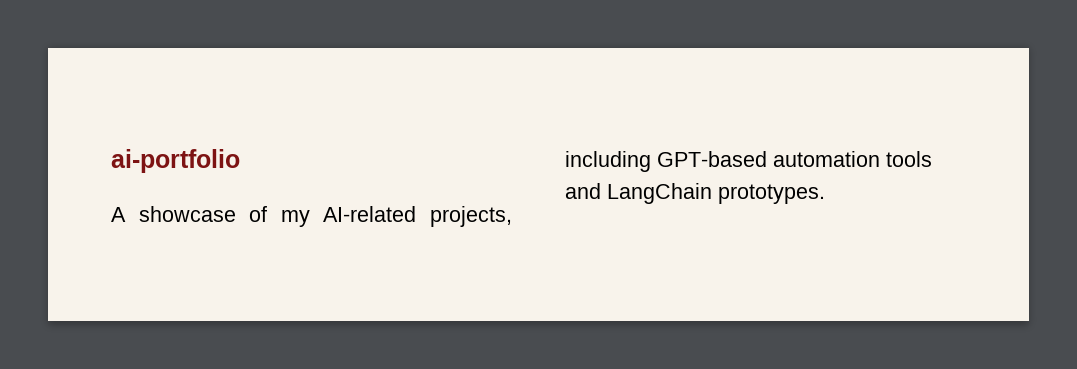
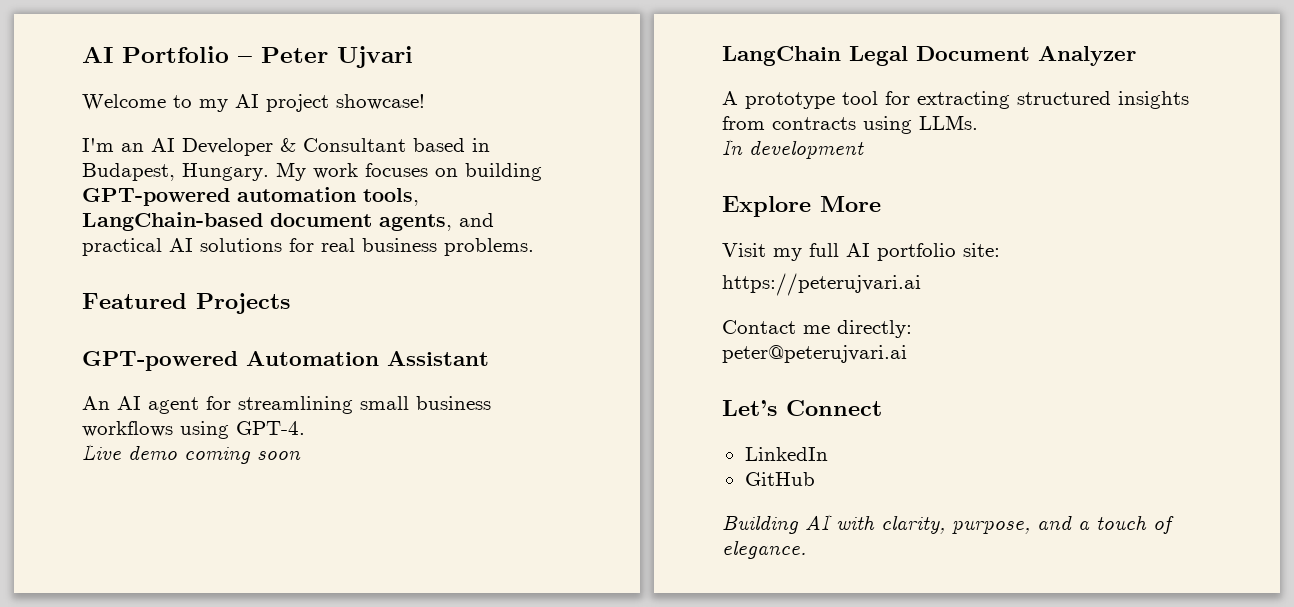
- ai-portfolio
- A showcase of my AI-related projects, including GPT-based automation tools and LangChain prototypes.
+ AI Portfolio – Peter Ujvari
+ Welcome to my AI project showcase!
+ I'm an AI Developer & Consultant based in Budapest, Hungary. My work focuses on building GPT-powered automation tools, LangChain-based document agents, and practical AI solutions for real business problems.
+ Featured Projects
+ GPT-powered Automation Assistant
+ An AI agent for streamlining small business workflows using GPT-4.
+ Live demo coming soon
+ LangChain Legal Document Analyzer
+ A prototype tool for extracting structured insights from contracts using LLMs.
+ In development
+ Explore More
+ Visit my full AI portfolio site:
+ https://peterujvari.ai
+ Contact me directly:
+ peter@peterujvari.ai
+ Let’s Connect
+ LinkedIn
+ GitHub
+ Building AI with clarity, purpose, and a touch of elegance.

